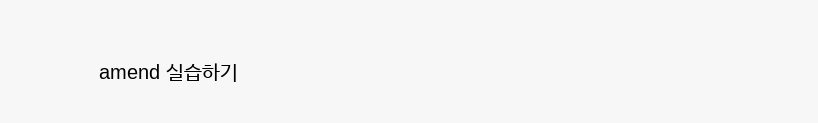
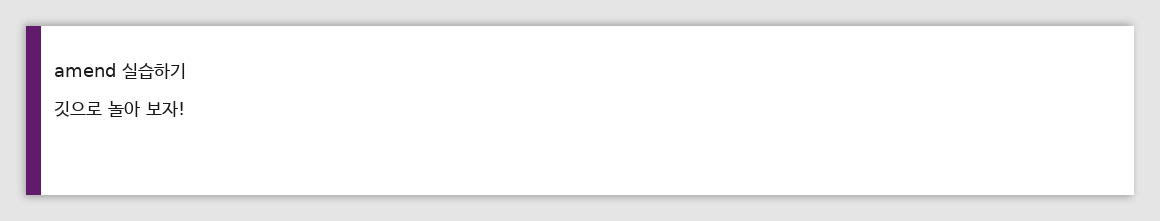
+ 깃으로 놀아 보자!

